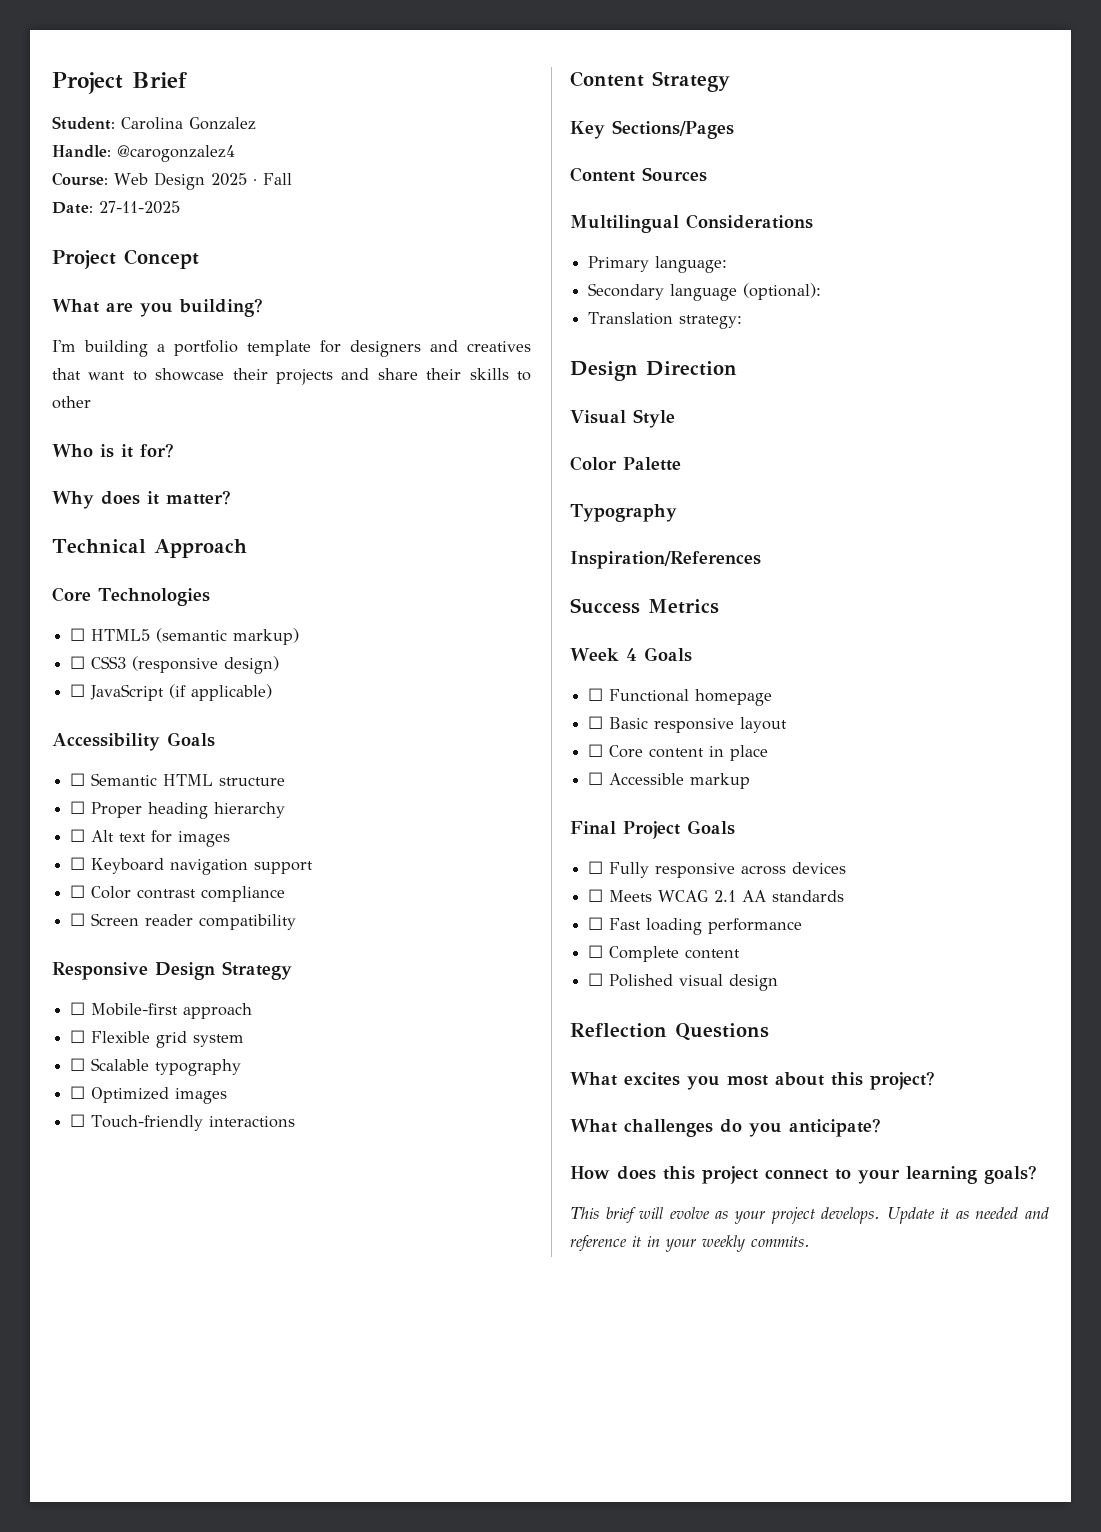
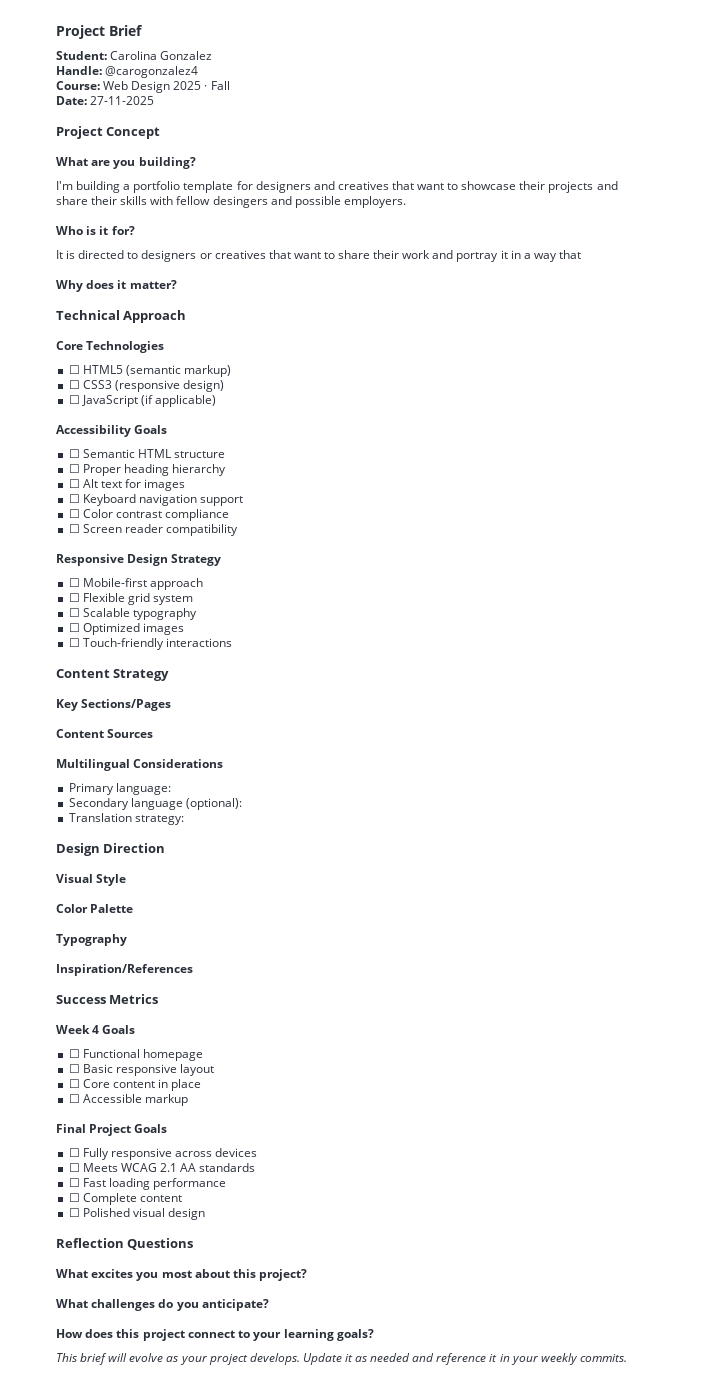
- I'm building a portfolio template for designers and creatives that want to showcase their projects and share their skills to other
+ I'm building a portfolio template for designers and creatives that want to showcase their projects and share their skills with fellow desingers and possible employers.
  Who is it for?
+ It is directed to designers or creatives that want to share their work and portray it in a way that

